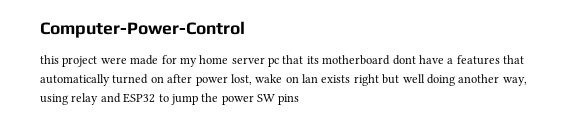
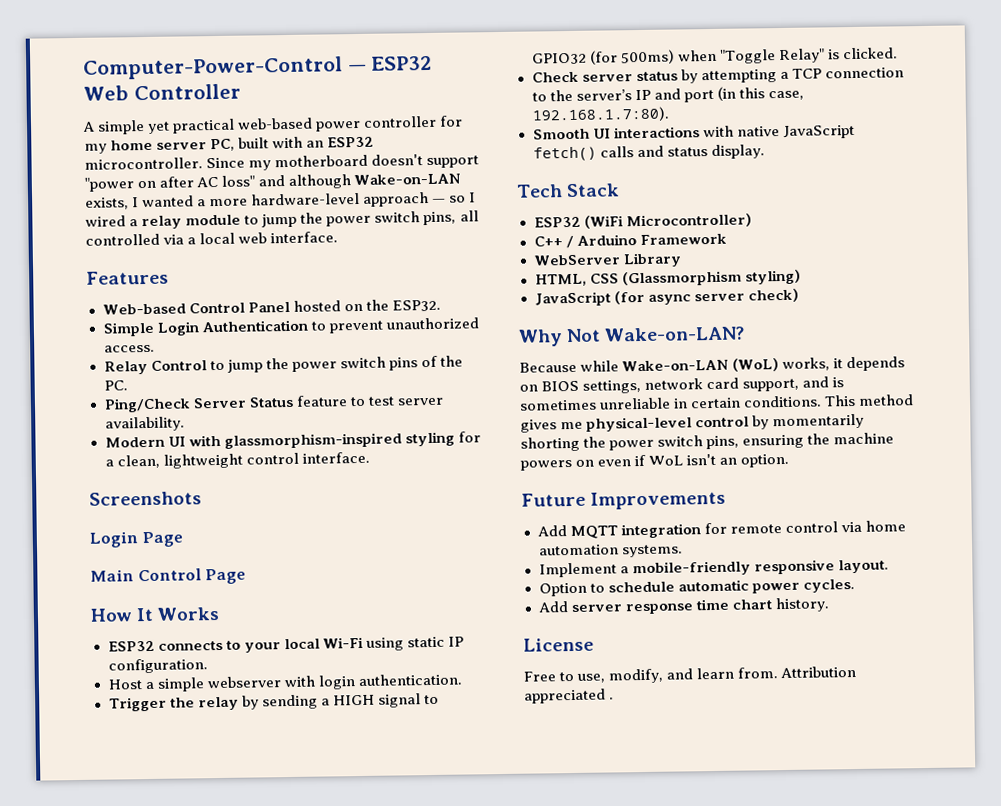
- Computer-Power-Control
- this project were made for my home server pc that its motherboard dont have a features that automatically turned on after power lost, wake on lan exists right but well doing another way, using relay and ESP32 to jump the power SW pins
+ Computer-Power-Control — ESP32 Web Controller
+ A simple yet practical web-based power controller for my home server PC, built with an ESP32 microcontroller. Since my motherboard doesn't support "power on after AC loss" and although Wake-on-LAN exists, I wanted a more hardware-level approach — so I wired a relay module to jump the power switch pins, all controlled via a local web interface.
+ Features
+ Web-based Control Panel hosted on the ESP32.
+ Simple Login Authentication to prevent unauthorized access.
+ Relay Control to jump the power switch pins of the PC.
+ Ping/Check Server Status feature to test server availability.
+ Modern UI with glassmorphism-inspired styling for a clean, lightweight control interface.
+ Screenshots
+ Login Page
+ Main Control Page
+ How It Works
+ ESP32 connects to your local Wi-Fi using static IP configuration.
+ Host a simple webserver with login authentication.
+ Trigger the relay by sending a HIGH signal to GPIO32 (for 500ms) when "Toggle Relay" is clicked.
+ Check server status by attempting a TCP connection to the server’s IP and port (in this case, 192.168.1.7:80).
+ Smooth UI interactions with native JavaScript fetch() calls and status display.
+ Tech Stack
+ ESP32 (WiFi Microcontroller)
+ C++ / Arduino Framework
+ WebServer Library
+ HTML, CSS (Glassmorphism styling)
+ JavaScript (for async server check)
+ Why Not Wake-on-LAN?
+ Because while Wake-on-LAN (WoL) works, it depends on BIOS settings, network card support, and is sometimes unreliable in certain conditions. This method gives me physical-level control by momentarily shorting the power switch pins, ensuring the machine powers on even if WoL isn't an option.
+ Future Improvements
+ Add MQTT integration for remote control via home automation systems.
+ Implement a mobile-friendly responsive layout.
+ Option to schedule automatic power cycles.
+ Add server response time chart history.
+ License
+ Free to use, modify, and learn from. Attribution appreciated .

